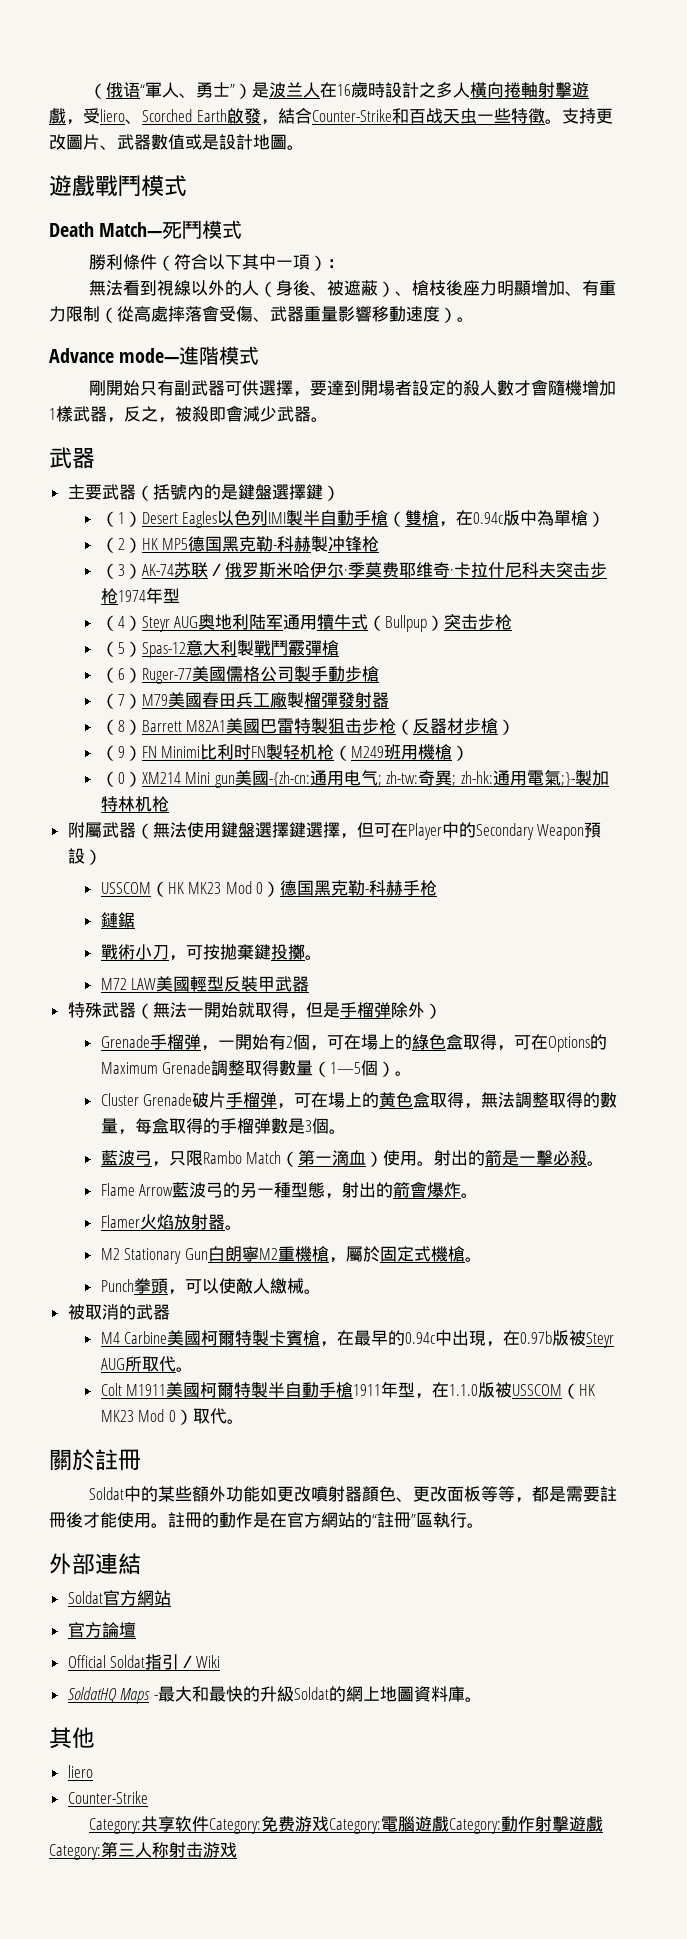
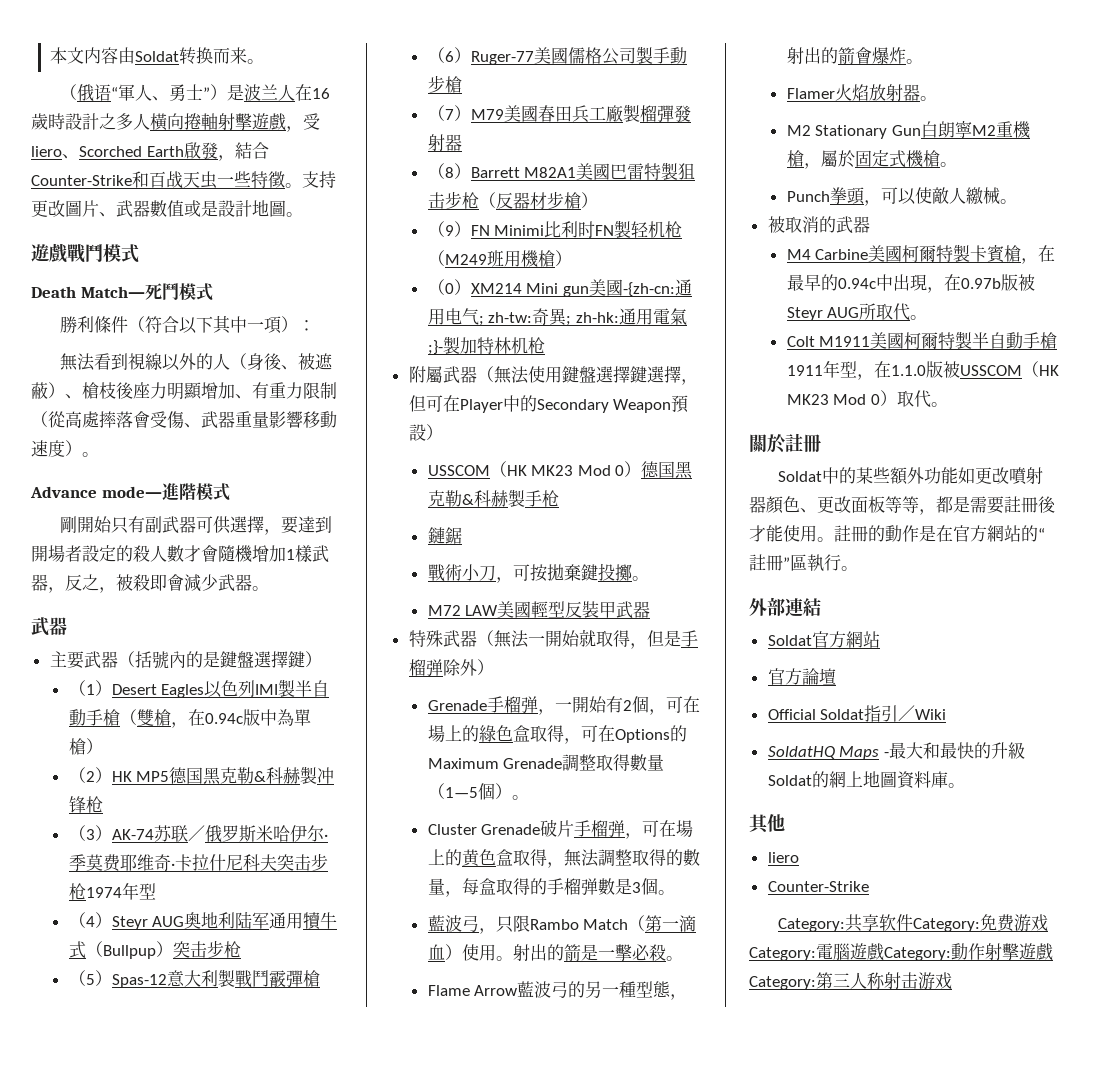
+ 本文内容由Soldat转换而来。
- （2）HK MP5德国黑克勒-科赫製冲锋枪
+ （2）HK MP5德国黑克勒&科赫製冲锋枪
- USSCOM（HK MK23 Mod 0）德国黑克勒-科赫手枪
+ USSCOM（HK MK23 Mod 0）德国黑克勒&科赫製手枪

